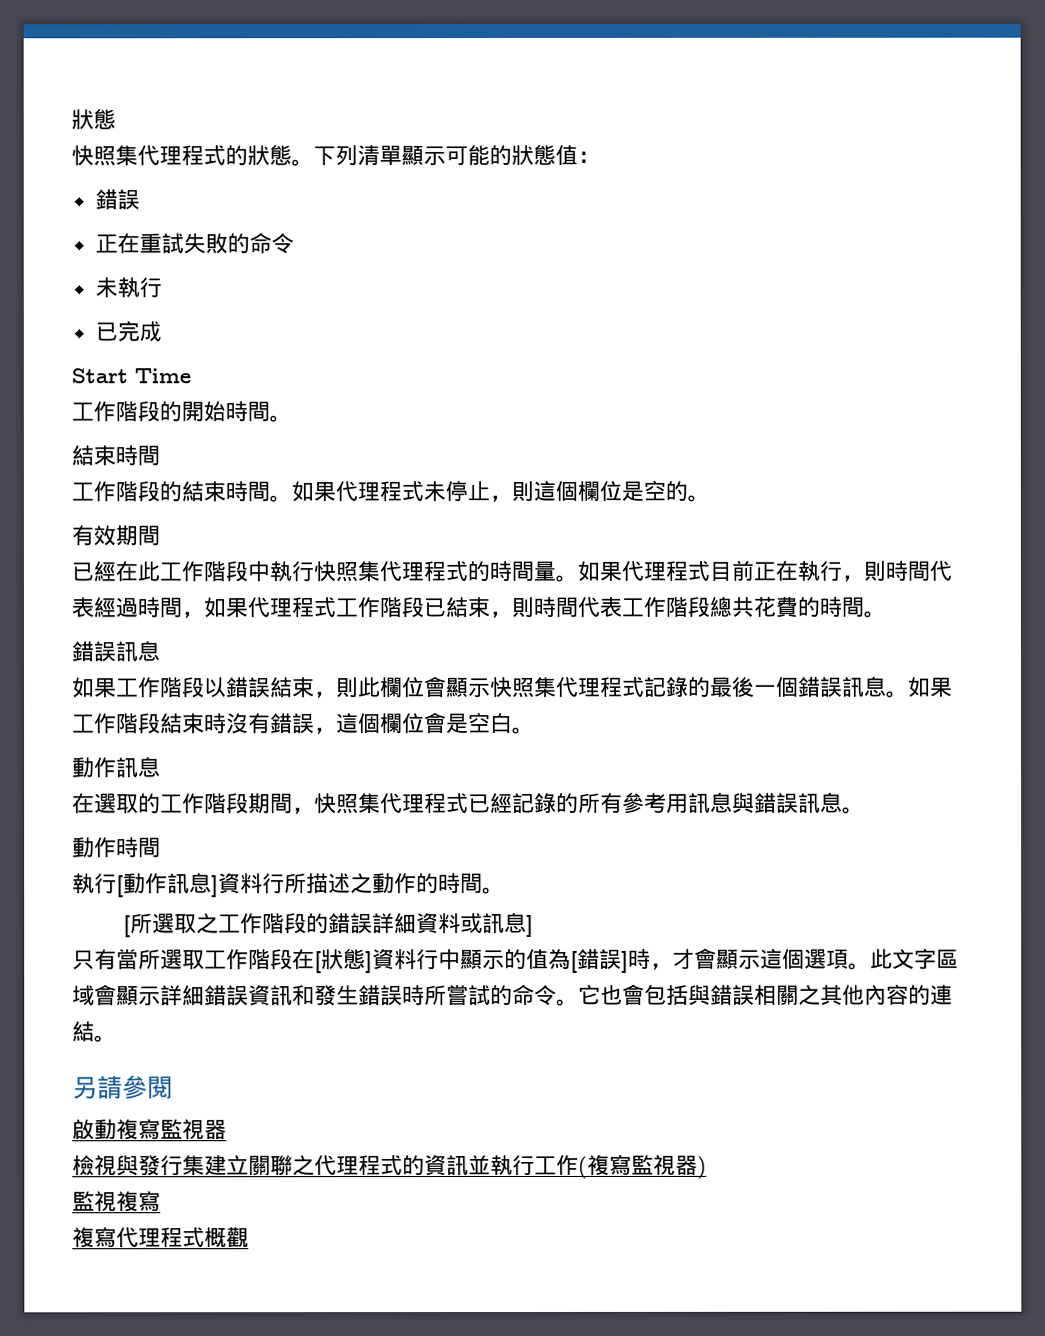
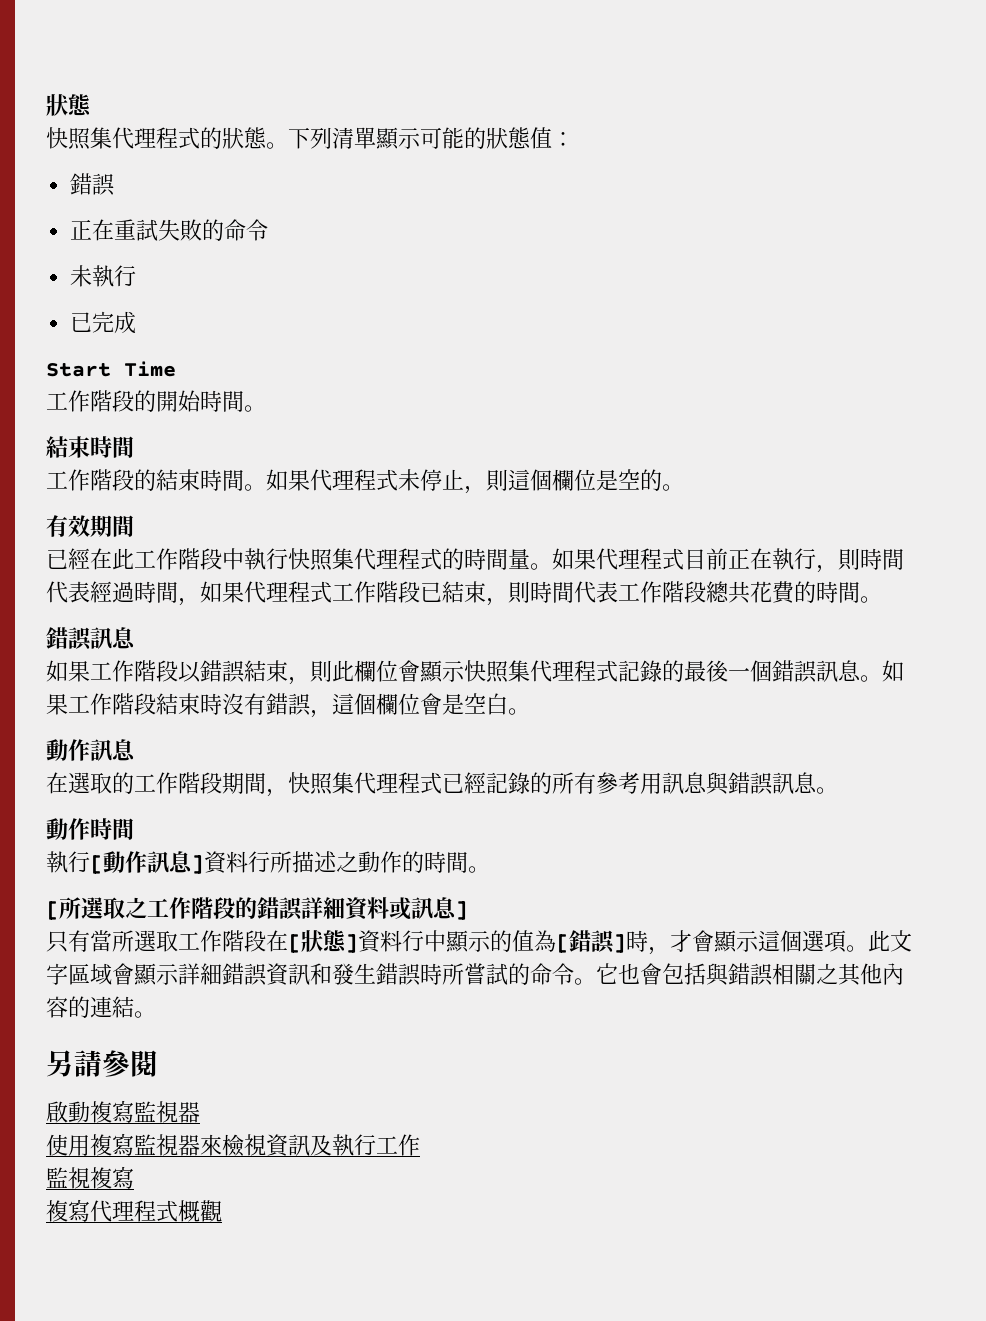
- 檢視與發行集建立關聯之代理程式的資訊並執行工作(複寫監視器)
+ 使用複寫監視器來檢視資訊及執行工作

